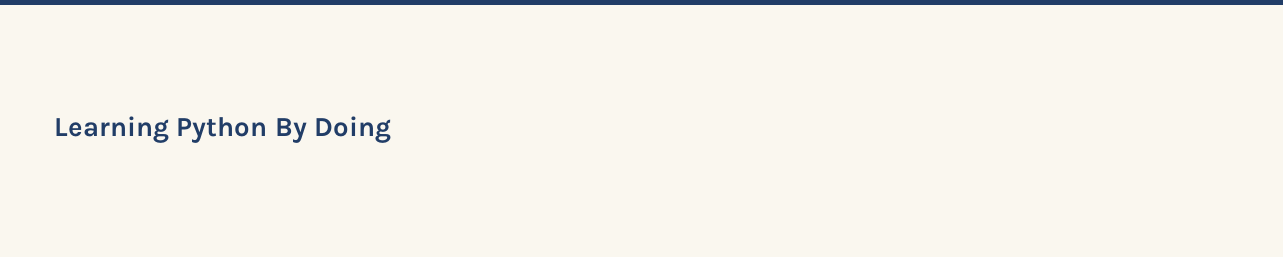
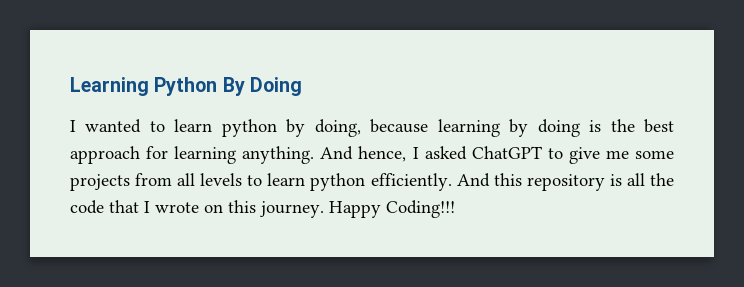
+ I wanted to learn python by doing, because learning by doing is the best approach for learning anything. And hence, I asked ChatGPT to give me some projects from all levels to learn python efficiently. And this repository is all the code that I wrote on this journey. Happy Coding!!!

